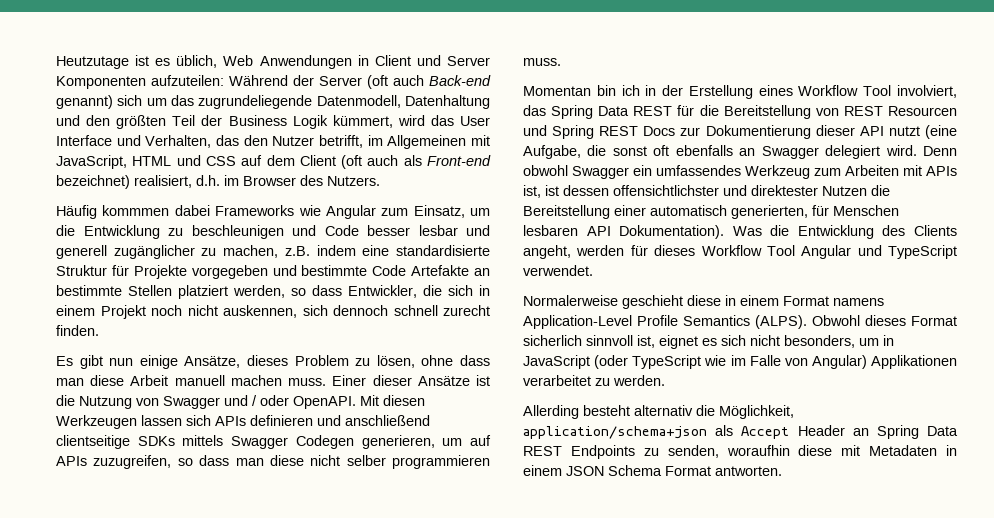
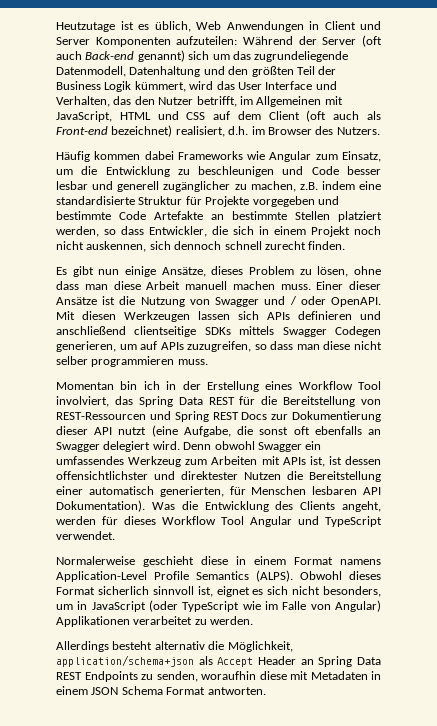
- Häufig kommmen dabei Frameworks wie Angular zum Einsatz, um die Entwicklung zu beschleunigen und Code besser lesbar und generell zugänglicher zu machen, z.B. indem eine standardisierte Struktur für Projekte vorgegeben und bestimmte Code Artefakte an bestimmte Stellen platziert werden, so dass Entwickler, die sich in einem Projekt noch nicht auskennen, sich dennoch schnell zurecht finden.
+ Häufig kommen dabei Frameworks wie Angular zum Einsatz, um die Entwicklung zu beschleunigen und Code besser lesbar und generell zugänglicher zu machen, z.B. indem eine standardisierte Struktur für Projekte vorgegeben und bestimmte Code Artefakte an bestimmte Stellen platziert werden, so dass Entwickler, die sich in einem Projekt noch nicht auskennen, sich dennoch schnell zurecht finden.
- Momentan bin ich in der Erstellung eines Workflow Tool involviert, das Spring Data REST für die Bereitstellung von REST Resourcen und Spring REST Docs zur Dokumentierung dieser API nutzt (eine Aufgabe, die sonst oft ebenfalls an Swagger delegiert wird.
+ Momentan bin ich in der Erstellung eines Workflow Tool involviert, das Spring Data REST für die Bereitstellung von REST-Ressourcen und Spring REST Docs zur Dokumentierung dieser API nutzt (eine Aufgabe, die sonst oft ebenfalls an Swagger delegiert wird.
- Allerding besteht alternativ die Möglichkeit, application/schema+json als Accept Header an Spring Data REST Endpoints zu senden, woraufhin diese mit Metadaten in einem JSON Schema Format antworten.
+ Allerdings besteht alternativ die Möglichkeit, application/schema+json als Accept Header an Spring Data REST Endpoints zu senden, woraufhin diese mit Metadaten in einem JSON Schema Format antworten.

